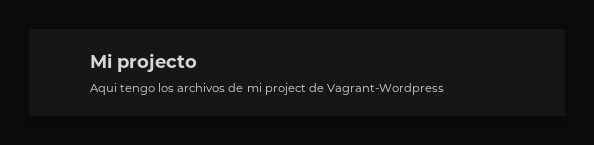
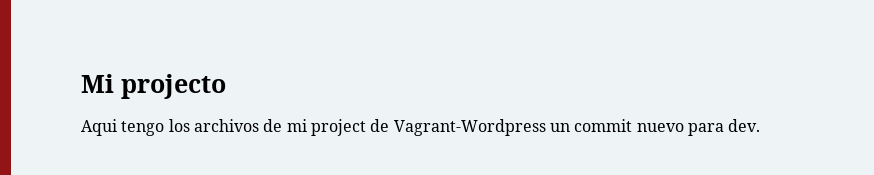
- Aqui tengo los archivos de mi project de Vagrant-Wordpress
+ Aqui tengo los archivos de mi project de Vagrant-Wordpress un commit nuevo para dev.

